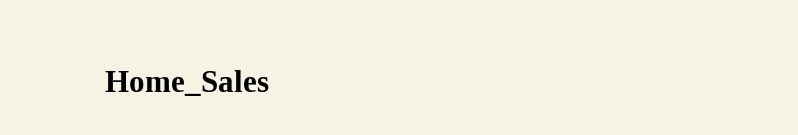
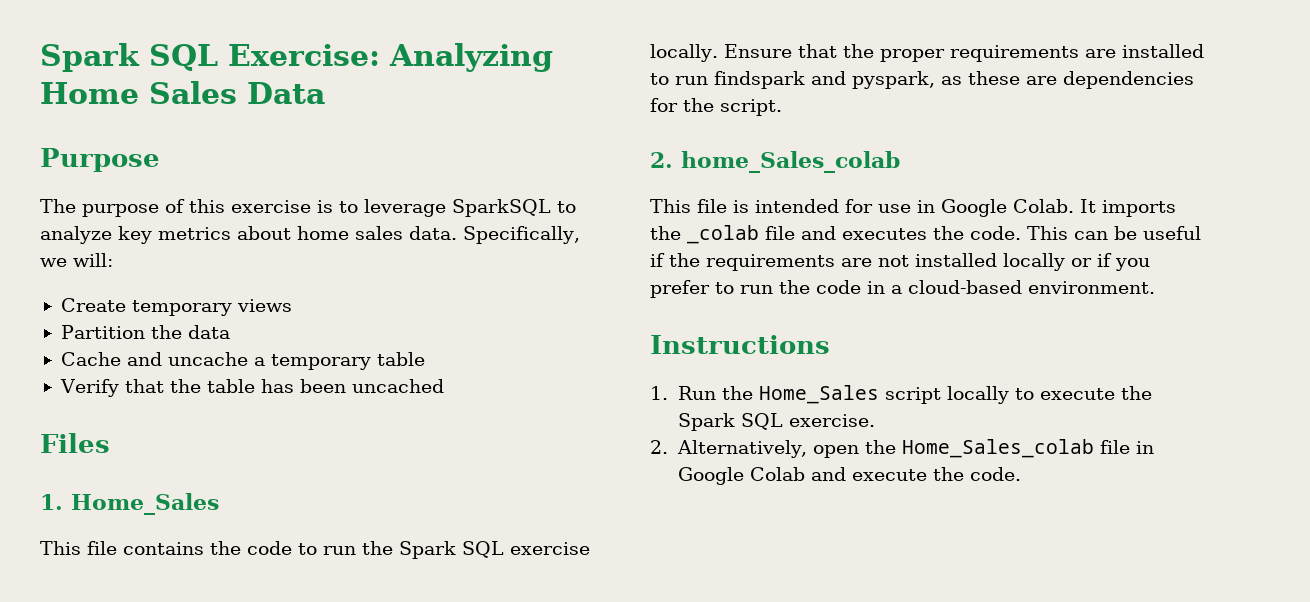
- Home_Sales
+ Spark SQL Exercise: Analyzing Home Sales Data
+ Purpose
+ The purpose of this exercise is to leverage SparkSQL to analyze key metrics about home sales data. Specifically, we will:
+ Create temporary views
+ Partition the data
+ Cache and uncache a temporary table
+ Verify that the table has been uncached
+ Files
+ 1. Home_Sales
+ This file contains the code to run the Spark SQL exercise locally. Ensure that the proper requirements are installed to run findspark and pyspark, as these are dependencies for the script.
+ 2. home_Sales_colab
+ This file is intended for use in Google Colab. It imports the _colab file and executes the code. This can be useful if the requirements are not installed locally or if you prefer to run the code in a cloud-based environment.
+ Instructions
+ 1. Run the Home_Sales script locally to execute the Spark SQL exercise.
+ 2. Alternatively, open the Home_Sales_colab file in Google Colab and execute the code.

